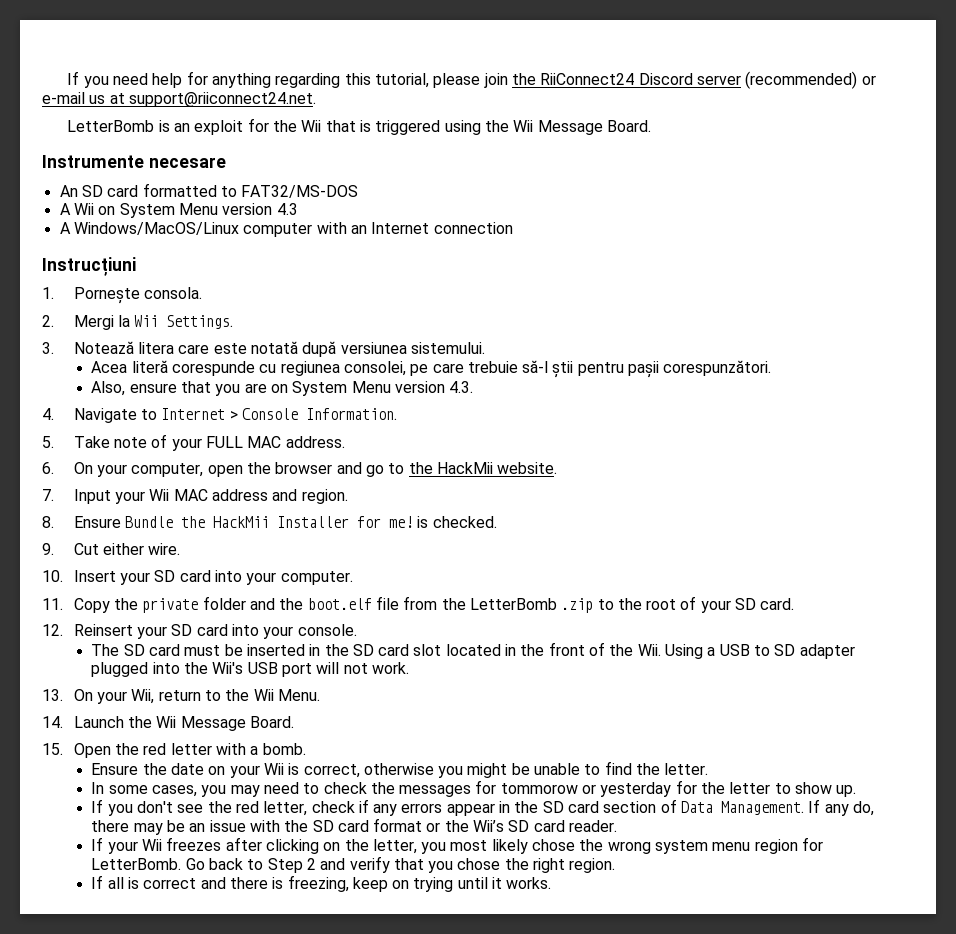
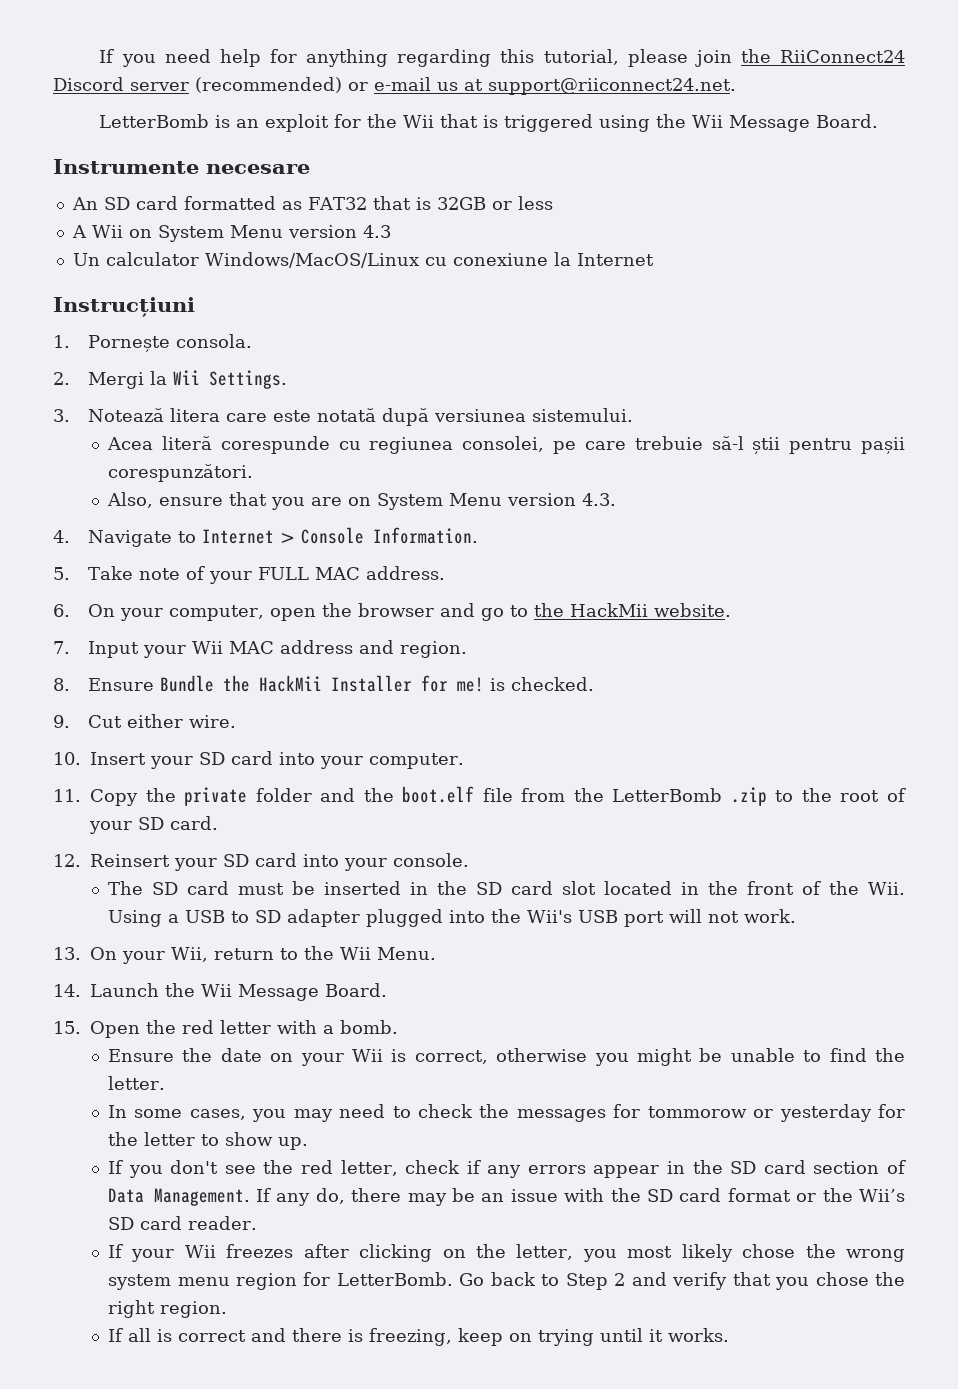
- An SD card formatted to FAT32/MS-DOS
+ An SD card formatted as FAT32 that is 32GB or less
- A Windows/MacOS/Linux computer with an Internet connection
+ Un calculator Windows/MacOS/Linux cu conexiune la Internet

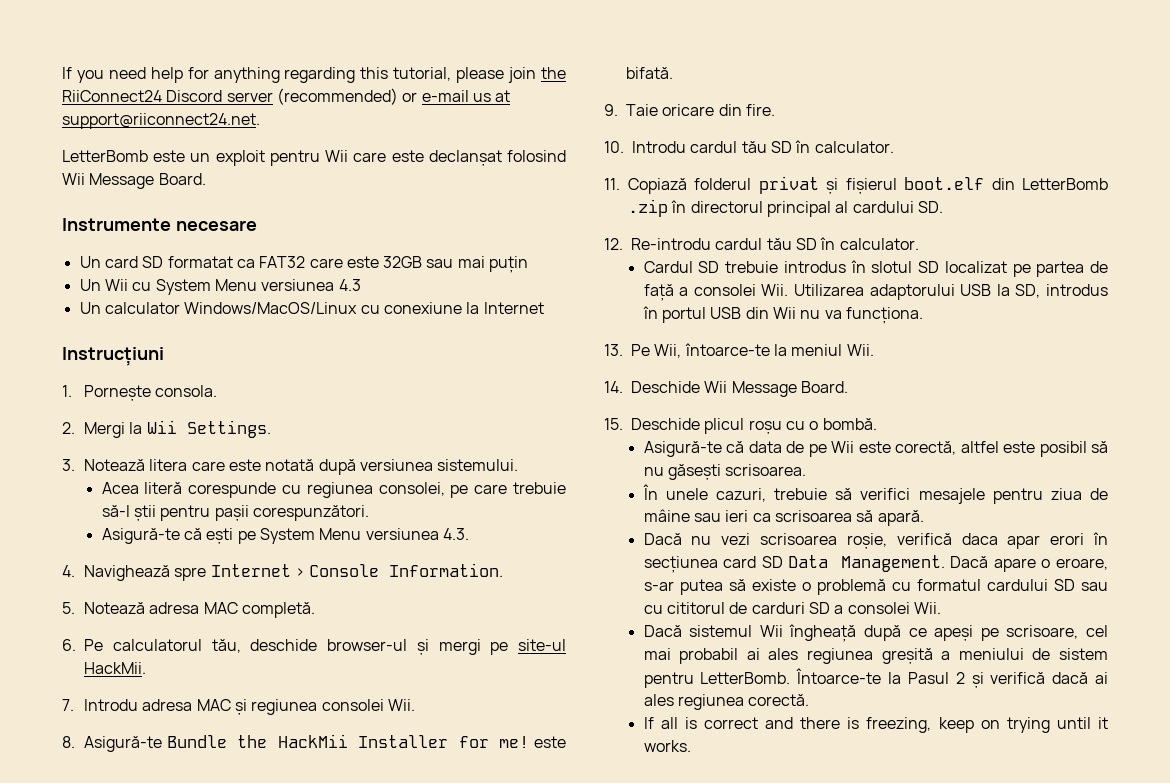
- LetterBomb is an exploit for the Wii that is triggered using the Wii Message Board.
+ LetterBomb este un exploit pentru Wii care este declanșat folosind Wii Message Board.
- An SD card formatted as FAT32 that is 32GB or less
- A Wii on System Menu version 4.3
+ Un card SD formatat ca FAT32 care este 32GB sau mai puțin
+ Un Wii cu System Menu versiunea 4.3
- Also, ensure that you are on System Menu version 4.3.
+ Asigură-te că ești pe System Menu versiunea 4.3.
- 4. Navigate to Internet > Console Information.
+ 4. Navighează spre Internet > Console Information.
- 5. Take note of your FULL MAC address.
- 6. On your computer, open the browser and go to the HackMii website.
- 7. Input your Wii MAC address and region.
+ 5. Notează adresa MAC completă.
+ 6. Pe calculatorul tău, deschide browser-ul și mergi pe site-ul HackMii.
+ 7. Introdu adresa MAC și regiunea consolei Wii.
- 8. Ensure Bundle the HackMii Installer for me! is checked.
+ 8. Asigură-te Bundle the HackMii Installer for me! este bifată.
- 9. Cut either wire.
- 10. Insert your SD card into your computer.
- 11. Copy the private folder and the boot.elf file from the LetterBomb .zip to the root of your SD card.
- 12. Reinsert your SD card into your console.
- The SD card must be inserted in the SD card slot located in the front of the Wii. Using a USB to SD adapter plugged into the Wii's USB port will not work.
- 13. On your Wii, return to the Wii Menu.
+ 9. Taie oricare din fire.
+ 10. Introdu cardul tău SD în calculator.
+ 11. Copiază folderul privat și fișierul boot.elf din LetterBomb .zip în directorul principal al cardului SD.
+ 12. Re-introdu cardul tău SD în calculator.
+ Cardul SD trebuie introdus în slotul SD localizat pe partea de față a consolei Wii. Utilizarea adaptorului USB la SD, introdus în portul USB din Wii nu va funcționa.
+ 13. Pe Wii, întoarce-te la meniul Wii.
- 14. Launch the Wii Message Board.
+ 14. Deschide Wii Message Board.
- 15. Open the red letter with a bomb.
- Ensure the date on your Wii is correct, otherwise you might be unable to find the letter.
- In some cases, you may need to check the messages for tommorow or yesterday for the letter to show up.
- If you don't see the red letter, check if any errors appear in the SD card section of Data Management. If any do, there may be an issue with the SD card format or the Wii’s SD card reader.
- If your Wii freezes after clicking on the letter, you most likely chose the wrong system menu region for LetterBomb. Go back to Step 2 and verify that you chose the right region.
+ 15. Deschide plicul roșu cu o bombă.
+ Asigură-te că data de pe Wii este corectă, altfel este posibil să nu găsești scrisoarea.
+ În unele cazuri, trebuie să verifici mesajele pentru ziua de mâine sau ieri ca scrisoarea să apară.
+ Dacă nu vezi scrisoarea roșie, verifică daca apar erori în secțiunea card SD Data Management. Dacă apare o eroare, s-ar putea să existe o problemă cu formatul cardului SD sau cu cititorul de carduri SD a consolei Wii.
+ Dacă sistemul Wii îngheață după ce apeși pe scrisoare, cel mai probabil ai ales regiunea greșită a meniului de sistem pentru LetterBomb. Întoarce-te la Pasul 2 și verifică dacă ai ales regiunea corectă.

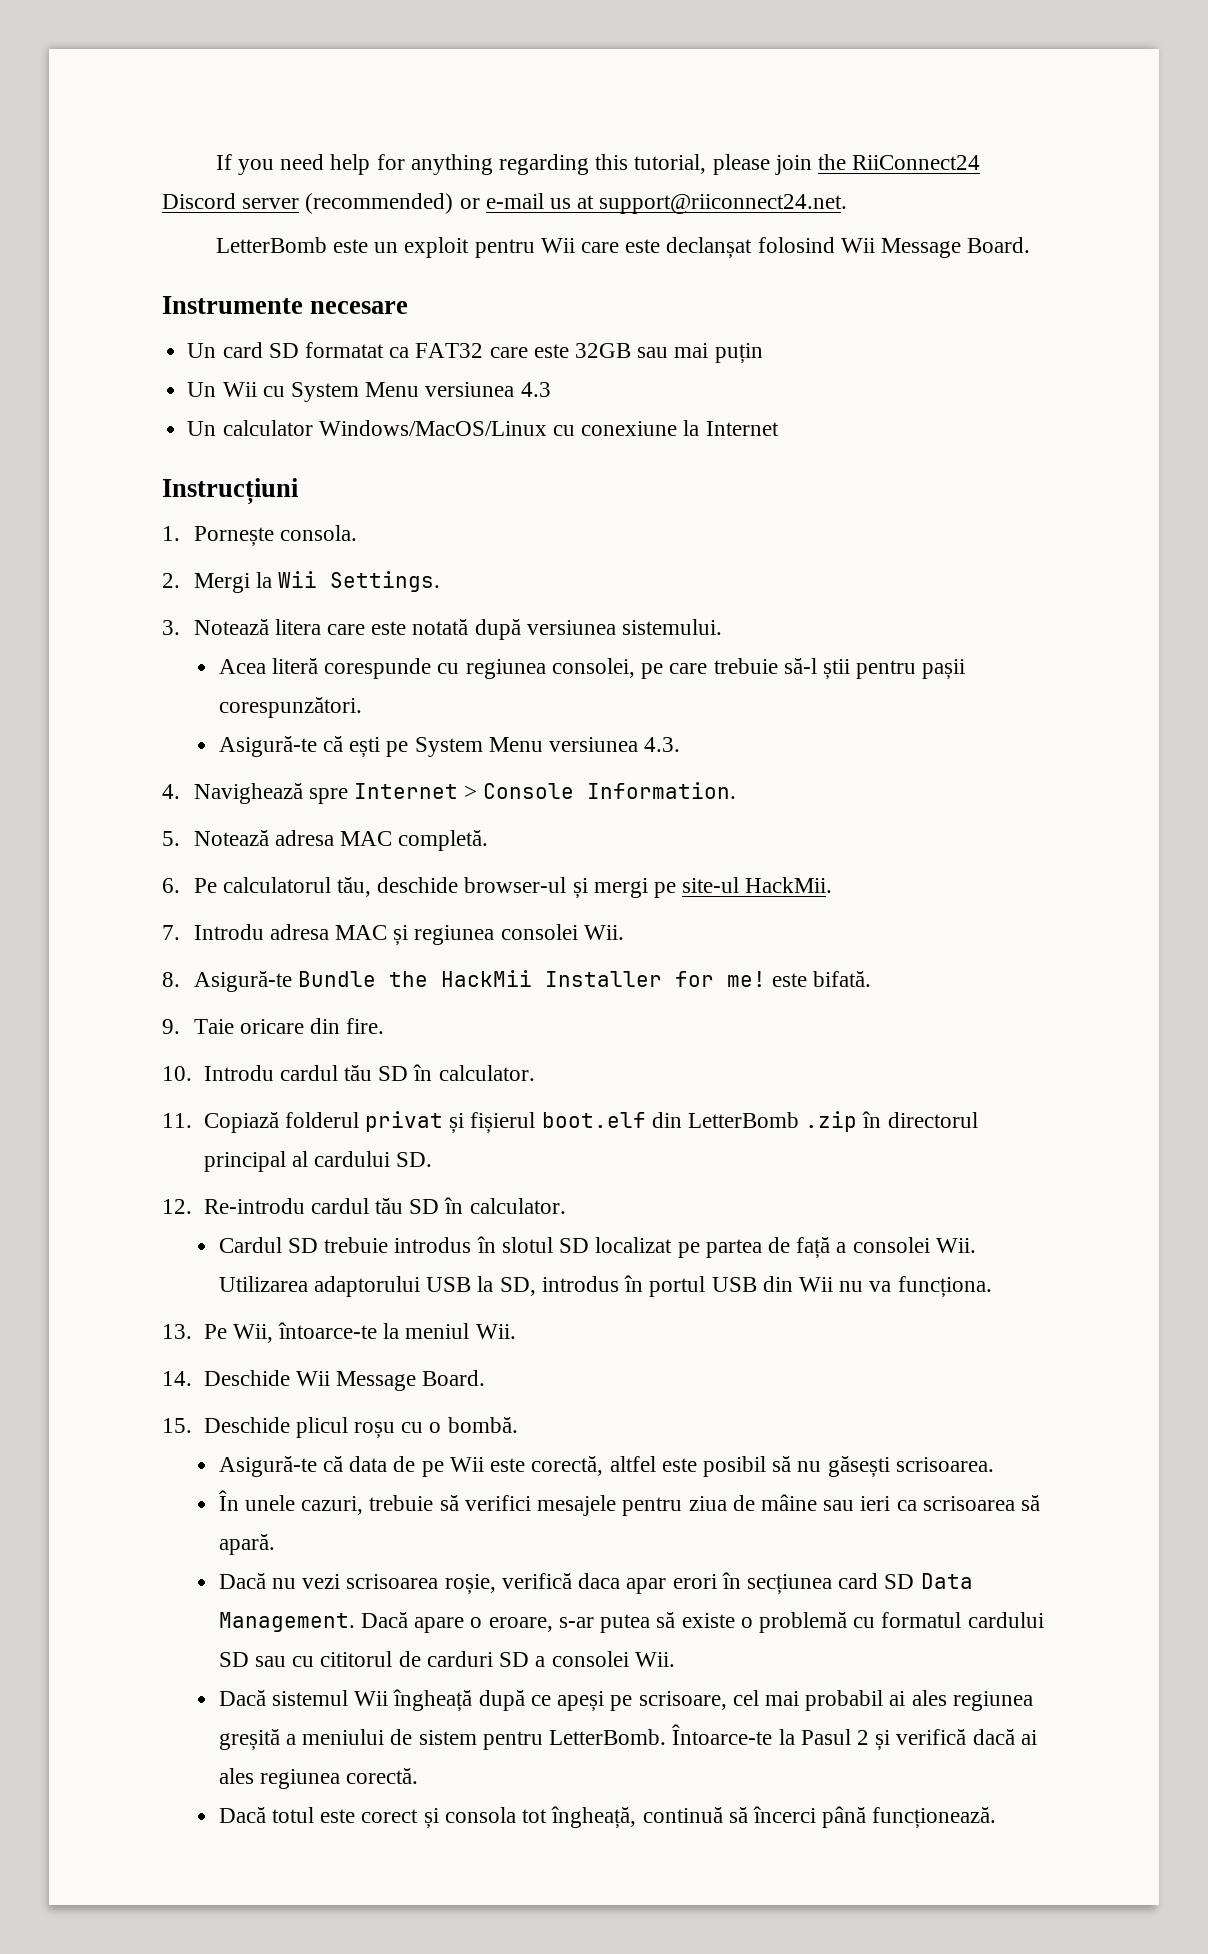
- If all is correct and there is freezing, keep on trying until it works.
+ Dacă totul este corect și consola tot îngheață, continuă să încerci până funcționează.

